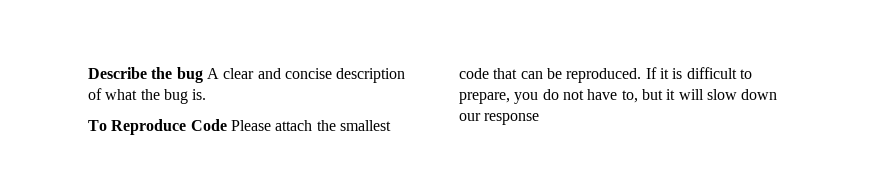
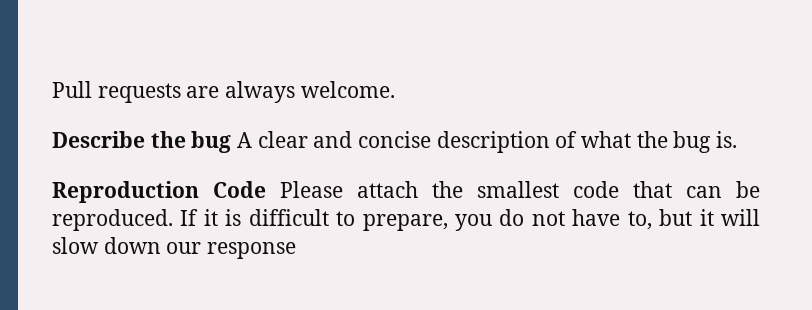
+ Pull requests are always welcome.
- To Reproduce Code Please attach the smallest code that can be reproduced.
+ Reproduction Code Please attach the smallest code that can be reproduced.

